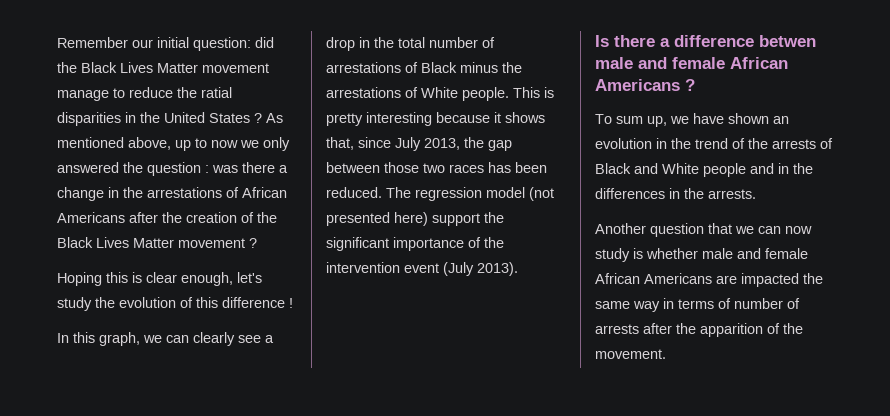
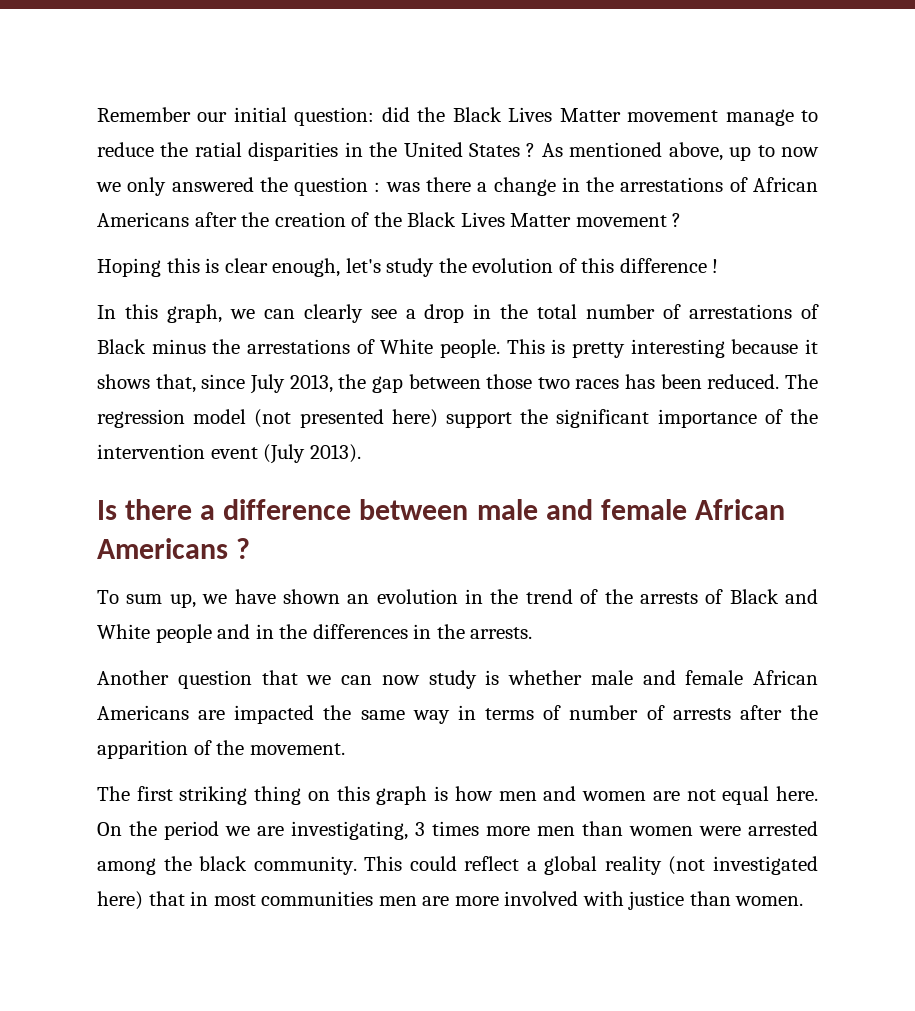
- Is there a difference betwen male and female African Americans ?
+ Is there a difference between male and female African Americans ?
+ The first striking thing on this graph is how men and women are not equal here. On the period we are investigating, 3 times more men than women were arrested among the black community. This could reflect a global reality (not investigated here) that in most communities men are more involved with justice than women.

